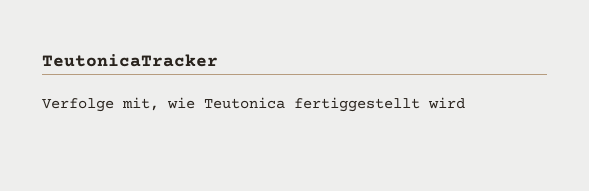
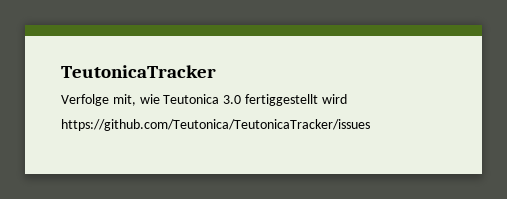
- Verfolge mit, wie Teutonica fertiggestellt wird
+ Verfolge mit, wie Teutonica 3.0 fertiggestellt wird
+ https://github.com/Teutonica/TeutonicaTracker/issues

